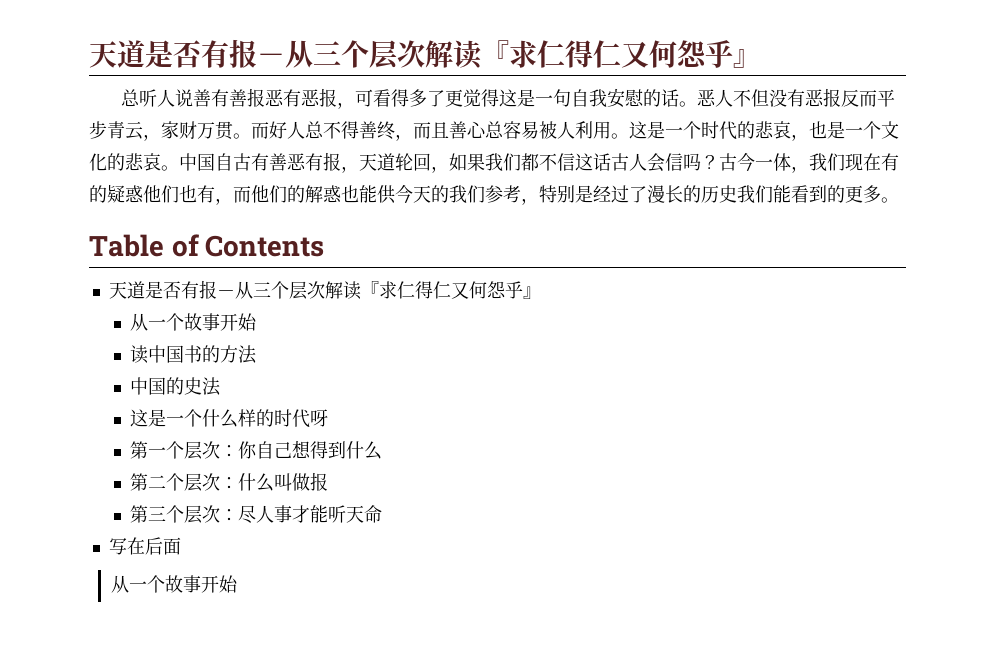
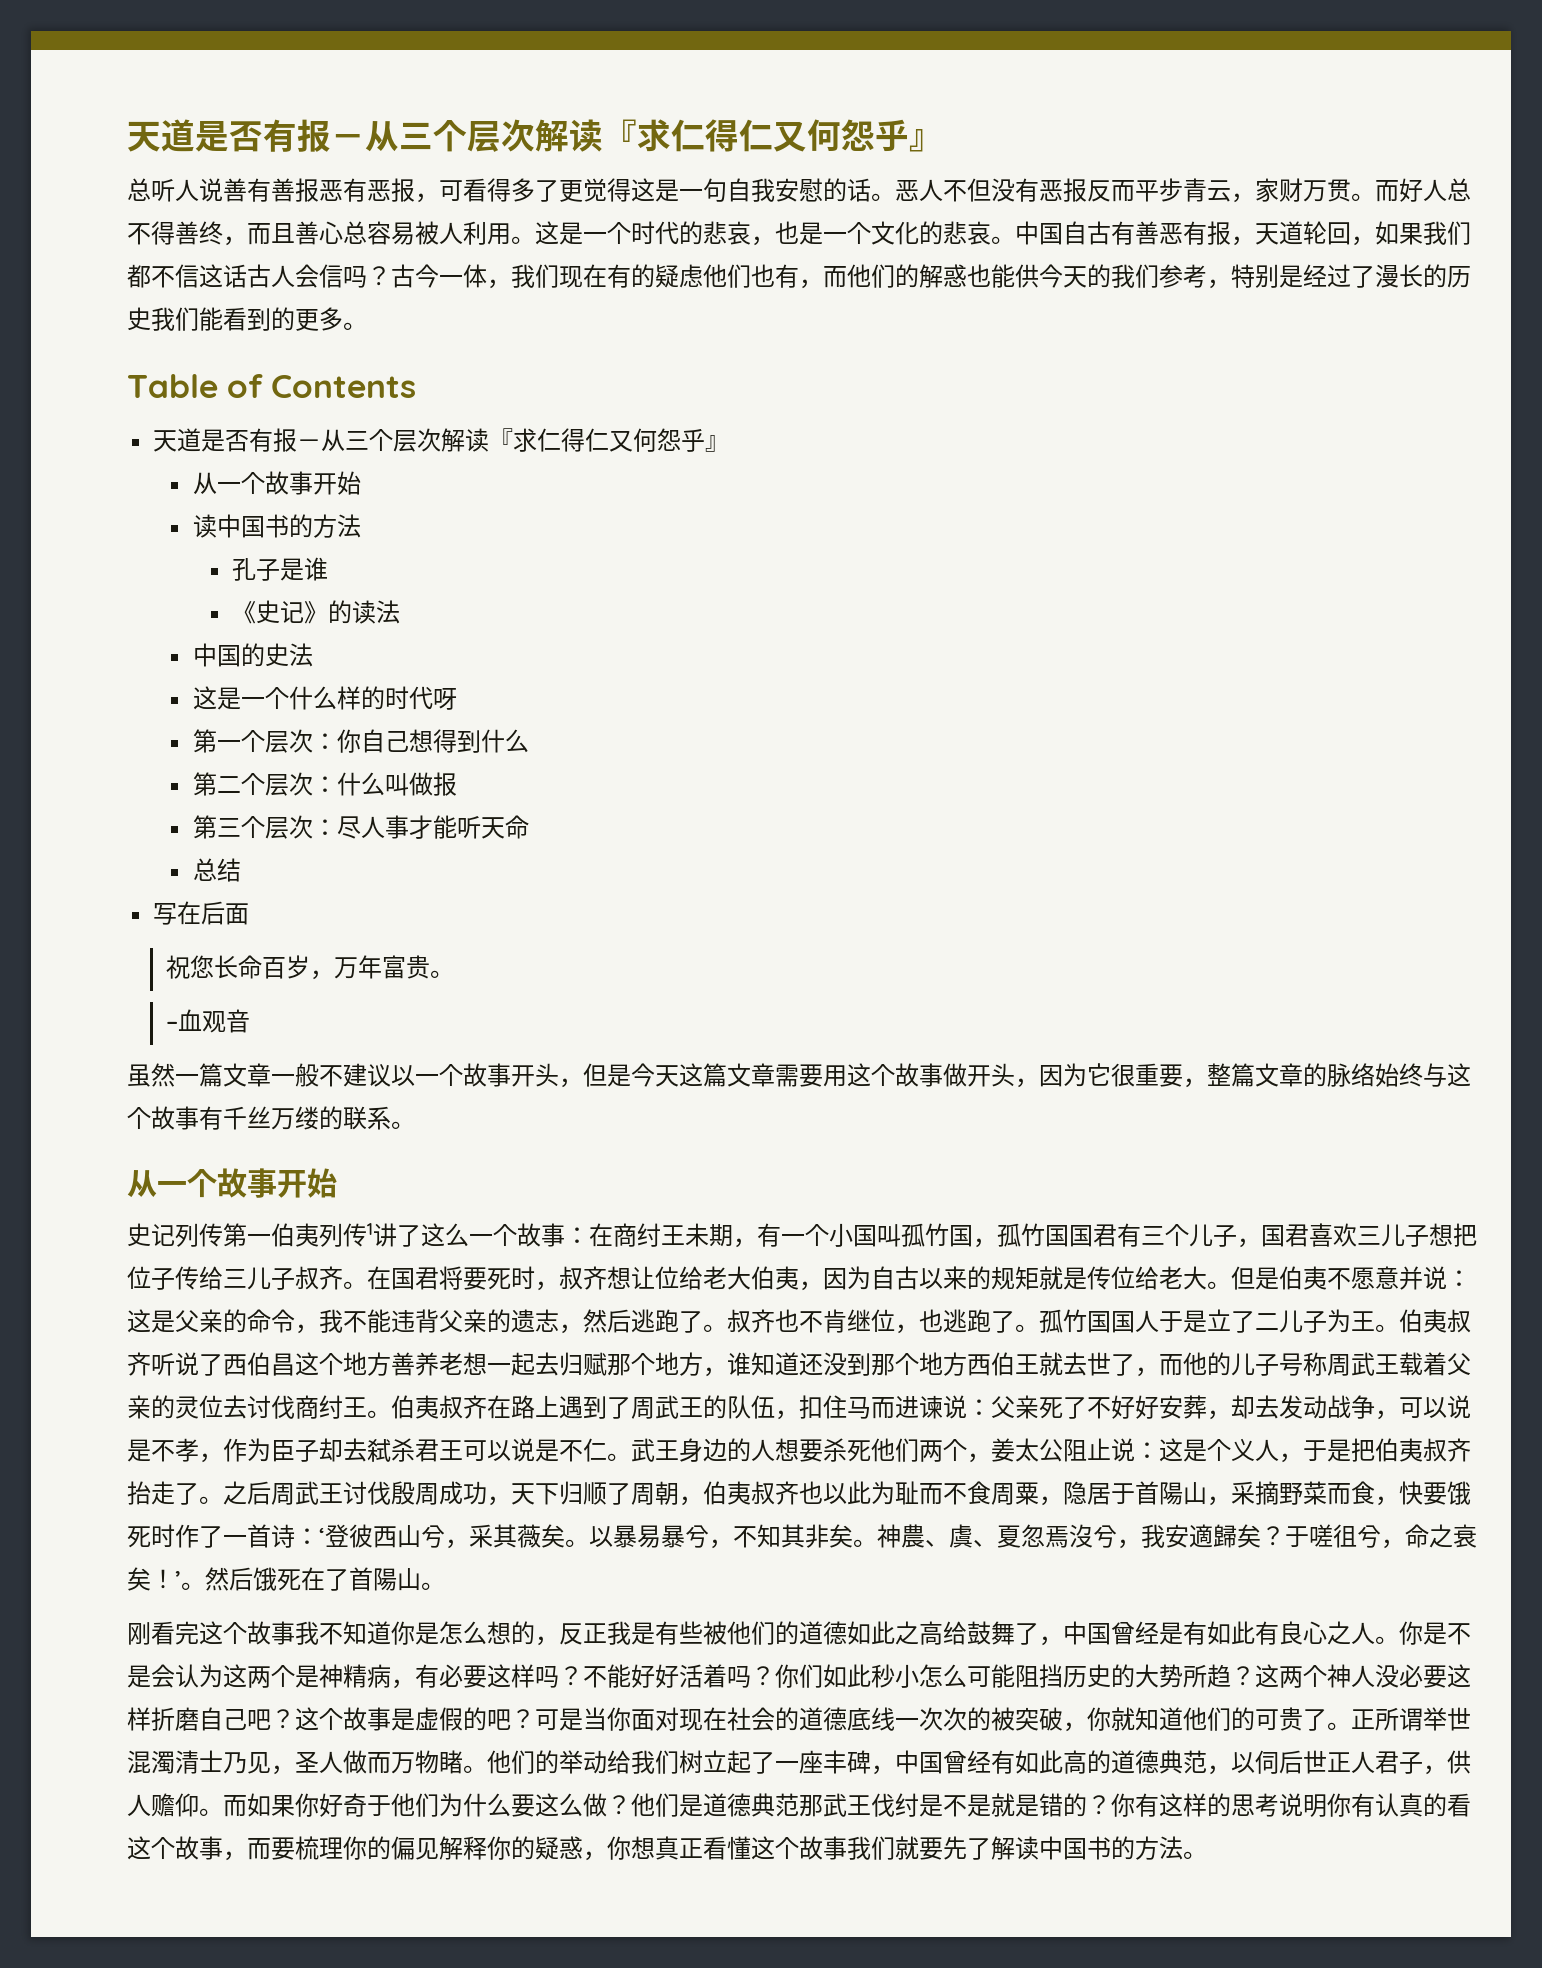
- 古今一体，我们现在有的疑惑他们也有，而他们的解惑也能供今天的我们参考，特别是经过了漫长的历史我们能看到的更多。
+ 古今一体，我们现在有的疑虑他们也有，而他们的解惑也能供今天的我们参考，特别是经过了漫长的历史我们能看到的更多。
+ 孔子是谁
+ 《史记》的读法
+ 总结
  写在后面
+ 祝您长命百岁，万年富贵。
+ –血观音
+ 虽然一篇文章一般不建议以一个故事开头，但是今天这篇文章需要用这个故事做开头，因为它很重要，整篇文章的脉络始终与这个故事有千丝万缕的联系。
  从一个故事开始
+ 史记列传第一伯夷列传1讲了这么一个故事：在商纣王未期，有一个小国叫孤竹国，孤竹国国君有三个儿子，国君喜欢三儿子想把位子传给三儿子叔齐。在国君将要死时，叔齐想让位给老大伯夷，因为自古以来的规矩就是传位给老大。但是伯夷不愿意并说：这是父亲的命令，我不能违背父亲的遗志，然后逃跑了。叔齐也不肯继位，也逃跑了。孤竹国国人于是立了二儿子为王。伯夷叔齐听说了西伯昌这个地方善养老想一起去归赋那个地方，谁知道还没到那个地方西伯王就去世了，而他的儿子号称周武王载着父亲的灵位去讨伐商纣王。伯夷叔齐在路上遇到了周武王的队伍，扣住马而进谏说：父亲死了不好好安葬，却去发动战争，可以说是不孝，作为臣子却去弑杀君王可以说是不仁。武王身边的人想要杀死他们两个，姜太公阻止说：这是个义人，于是把伯夷叔齐抬走了。之后周武王讨伐殷周成功，天下归顺了周朝，伯夷叔齐也以此为耻而不食周粟，隐居于首陽山，采摘野菜而食，快要饿死时作了一首诗：‘登彼西山兮，采其薇矣。以暴易暴兮，不知其非矣。神農、虞、夏忽焉沒兮，我安適歸矣？于嗟徂兮，命之衰矣！’。然后饿死在了首陽山。
+ 刚看完这个故事我不知道你是怎么想的，反正我是有些被他们的道德如此之高给鼓舞了，中国曾经是有如此有良心之人。你是不是会认为这两个是神精病，有必要这样吗？不能好好活着吗？你们如此秒小怎么可能阻挡历史的大势所趋？这两个神人没必要这样折磨自己吧？这个故事是虚假的吧？可是当你面对现在社会的道德底线一次次的被突破，你就知道他们的可贵了。正所谓举世混濁清士乃见，圣人做而万物睹。他们的举动给我们树立起了一座丰碑，中国曾经有如此高的道德典范，以伺后世正人君子，供人赡仰。而如果你好奇于他们为什么要这么做？他们是道德典范那武王伐纣是不是就是错的？你有这样的思考说明你有认真的看这个故事，而要梳理你的偏见解释你的疑惑，你想真正看懂这个故事我们就要先了解读中国书的方法。

